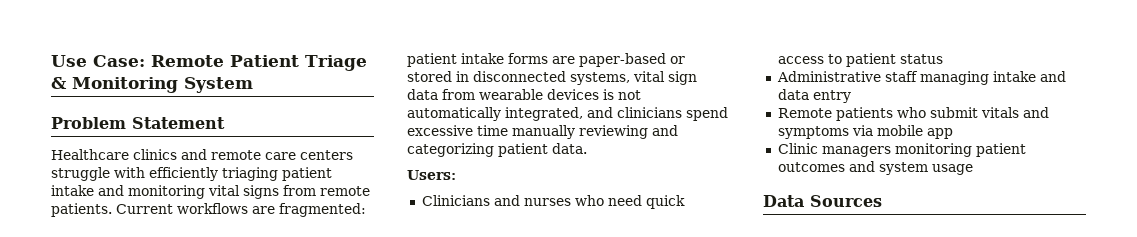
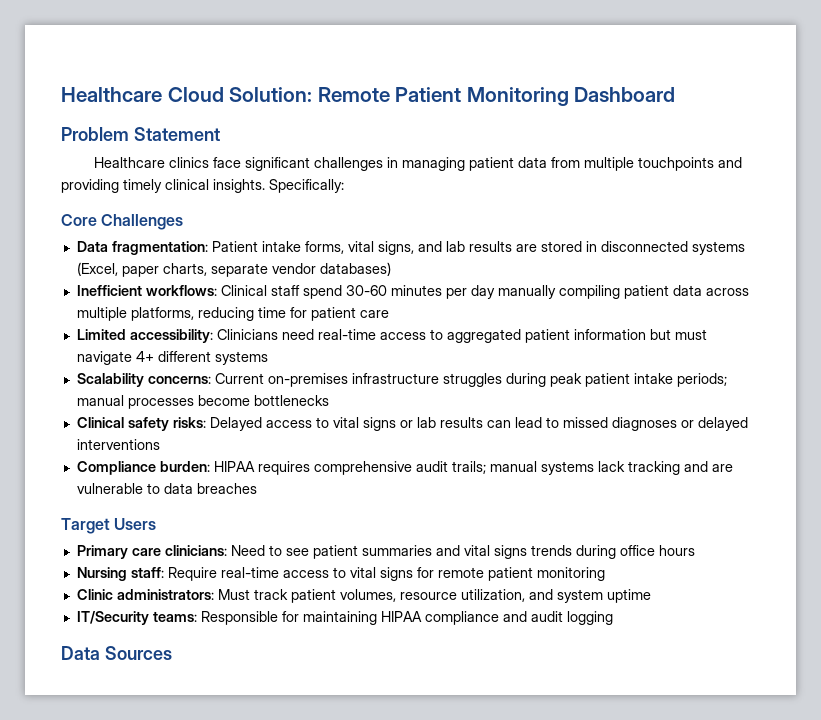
- Use Case: Remote Patient Triage & Monitoring System
+ Healthcare Cloud Solution: Remote Patient Monitoring Dashboard
  Problem Statement
- Healthcare clinics and remote care centers struggle with efficiently triaging patient intake and monitoring vital signs from remote patients. Current workflows are fragmented: patient intake forms are paper-based or stored in disconnected systems, vital sign data from wearable devices is not automatically integrated, and clinicians spend excessive time manually reviewing and categorizing patient data.
- Users:
- Clinicians and nurses who need quick access to patient status
- Administrative staff managing intake and data entry
- Remote patients who submit vitals and symptoms via mobile app
- Clinic managers monitoring patient outcomes and system usage
+ Healthcare clinics face significant challenges in managing patient data from multiple touchpoints and providing timely clinical insights. Specifically:
+ Core Challenges
+ Data fragmentation: Patient intake forms, vital signs, and lab results are stored in disconnected systems (Excel, paper charts, separate vendor databases)
+ Inefficient workflows: Clinical staff spend 30-60 minutes per day manually compiling patient data across multiple platforms, reducing time for patient care
+ Limited accessibility: Clinicians need real-time access to aggregated patient information but must navigate 4+ different systems
+ Scalability concerns: Current on-premises infrastructure struggles during peak patient intake periods; manual processes become bottlenecks
+ Clinical safety risks: Delayed access to vital signs or lab results can lead to missed diagnoses or delayed interventions
+ Compliance burden: HIPAA requires comprehensive audit trails; manual systems lack tracking and are vulnerable to data breaches
+ Target Users
+ Primary care clinicians: Need to see patient summaries and vital signs trends during office hours
+ Nursing staff: Require real-time access to vital signs for remote patient monitoring
+ Clinic administrators: Must track patient volumes, resource utilization, and system uptime
+ IT/Security teams: Responsible for maintaining HIPAA compliance and audit logging

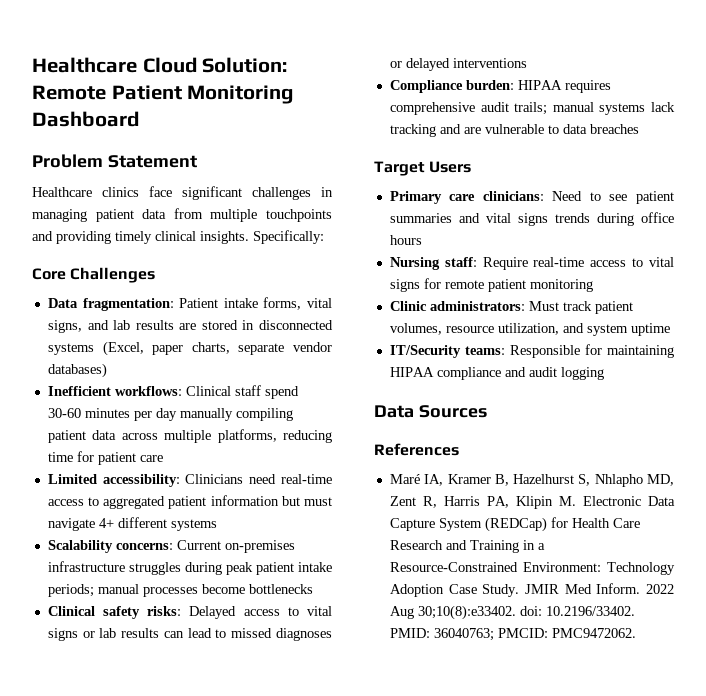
+ References
+ Maré IA, Kramer B, Hazelhurst S, Nhlapho MD, Zent R, Harris PA, Klipin M. Electronic Data Capture System (REDCap) for Health Care Research and Training in a Resource-Constrained Environment: Technology Adoption Case Study. JMIR Med Inform. 2022 Aug 30;10(8):e33402. doi: 10.2196/33402. PMID: 36040763; PMCID: PMC9472062.

